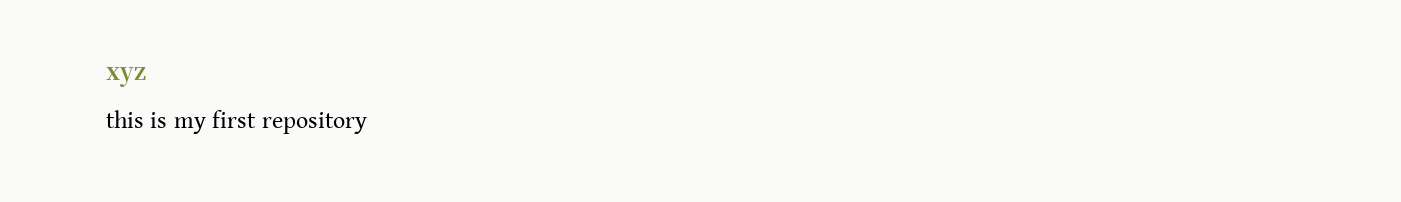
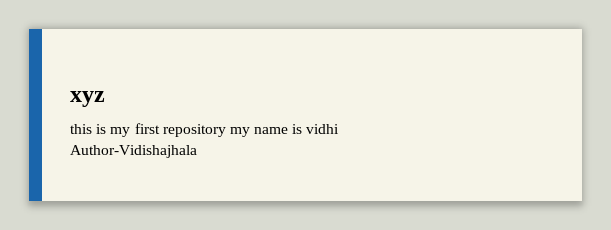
- this is my first repository
+ this is my first repository my name is vidhi
+ Author-Vidishajhala

